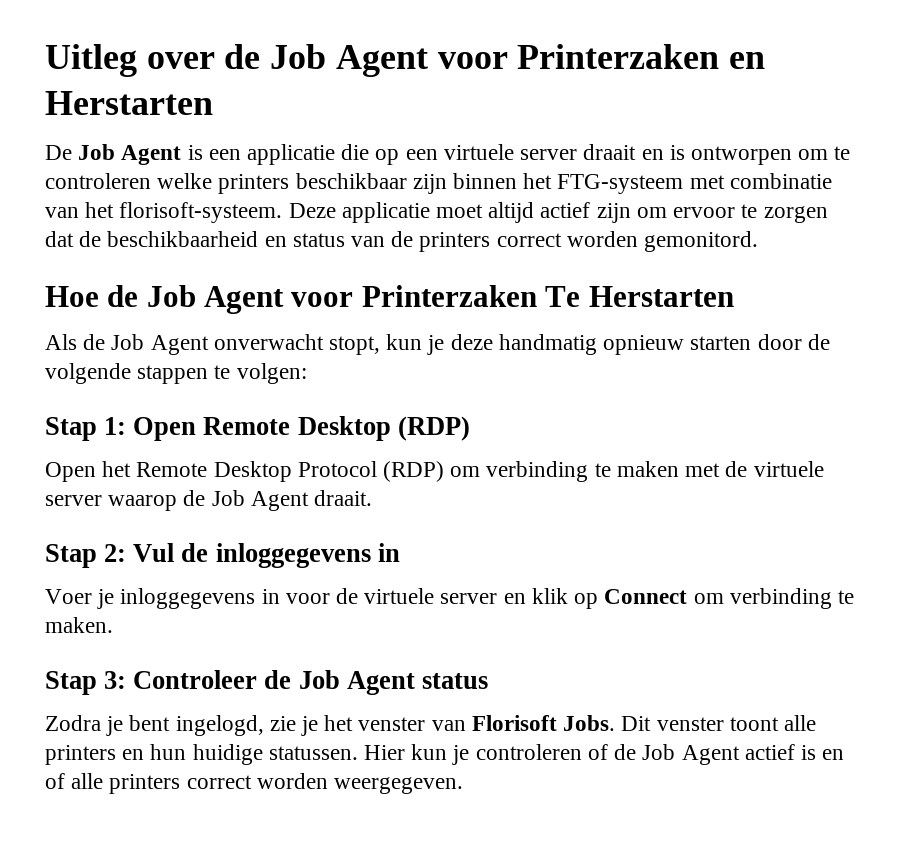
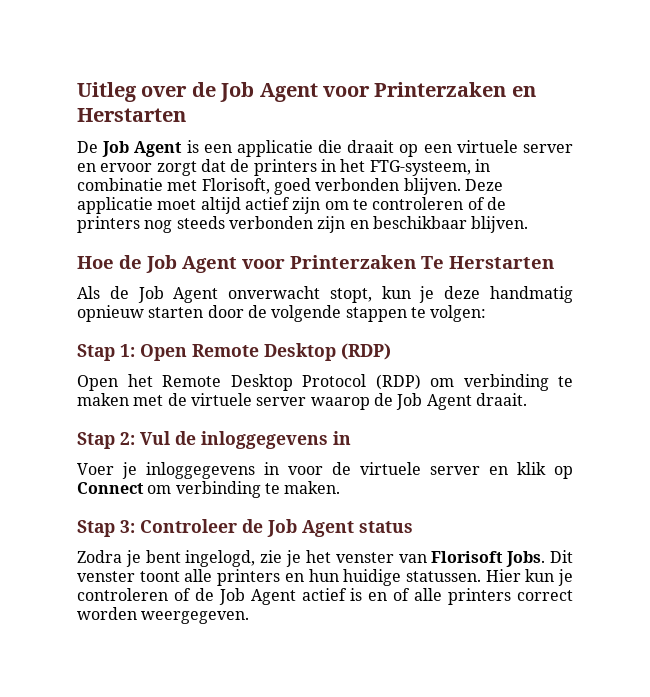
- De Job Agent is een applicatie die op een virtuele server draait en is ontworpen om te controleren welke printers beschikbaar zijn binnen het FTG-systeem met combinatie van het florisoft-systeem.
+ De Job Agent is een applicatie die draait op een virtuele server en ervoor zorgt dat de printers in het FTG-systeem, in combinatie met Florisoft, goed verbonden blijven.
- Deze applicatie moet altijd actief zijn om ervoor te zorgen dat de beschikbaarheid en status van de printers correct worden gemonitord.
+ Deze applicatie moet altijd actief zijn om te controleren of de printers nog steeds verbonden zijn en beschikbaar blijven.

